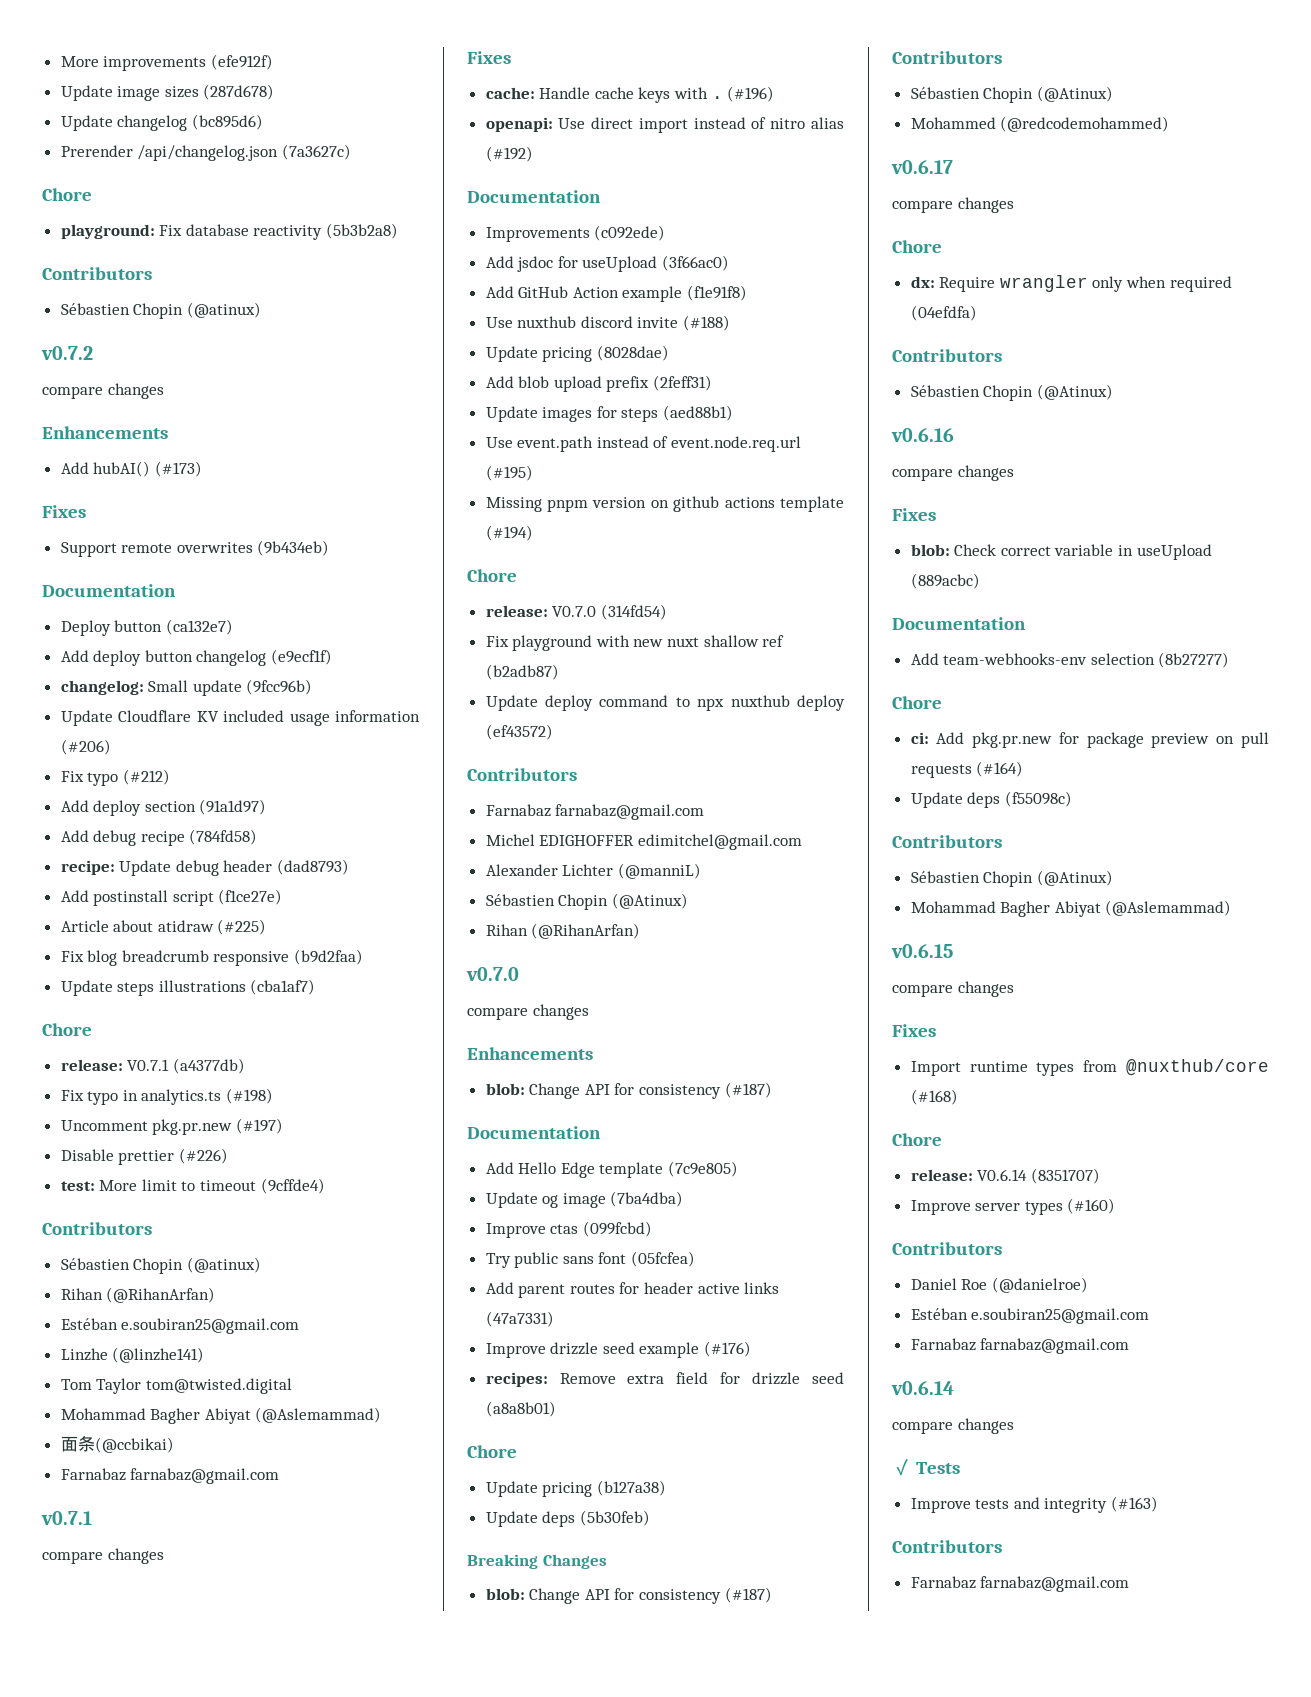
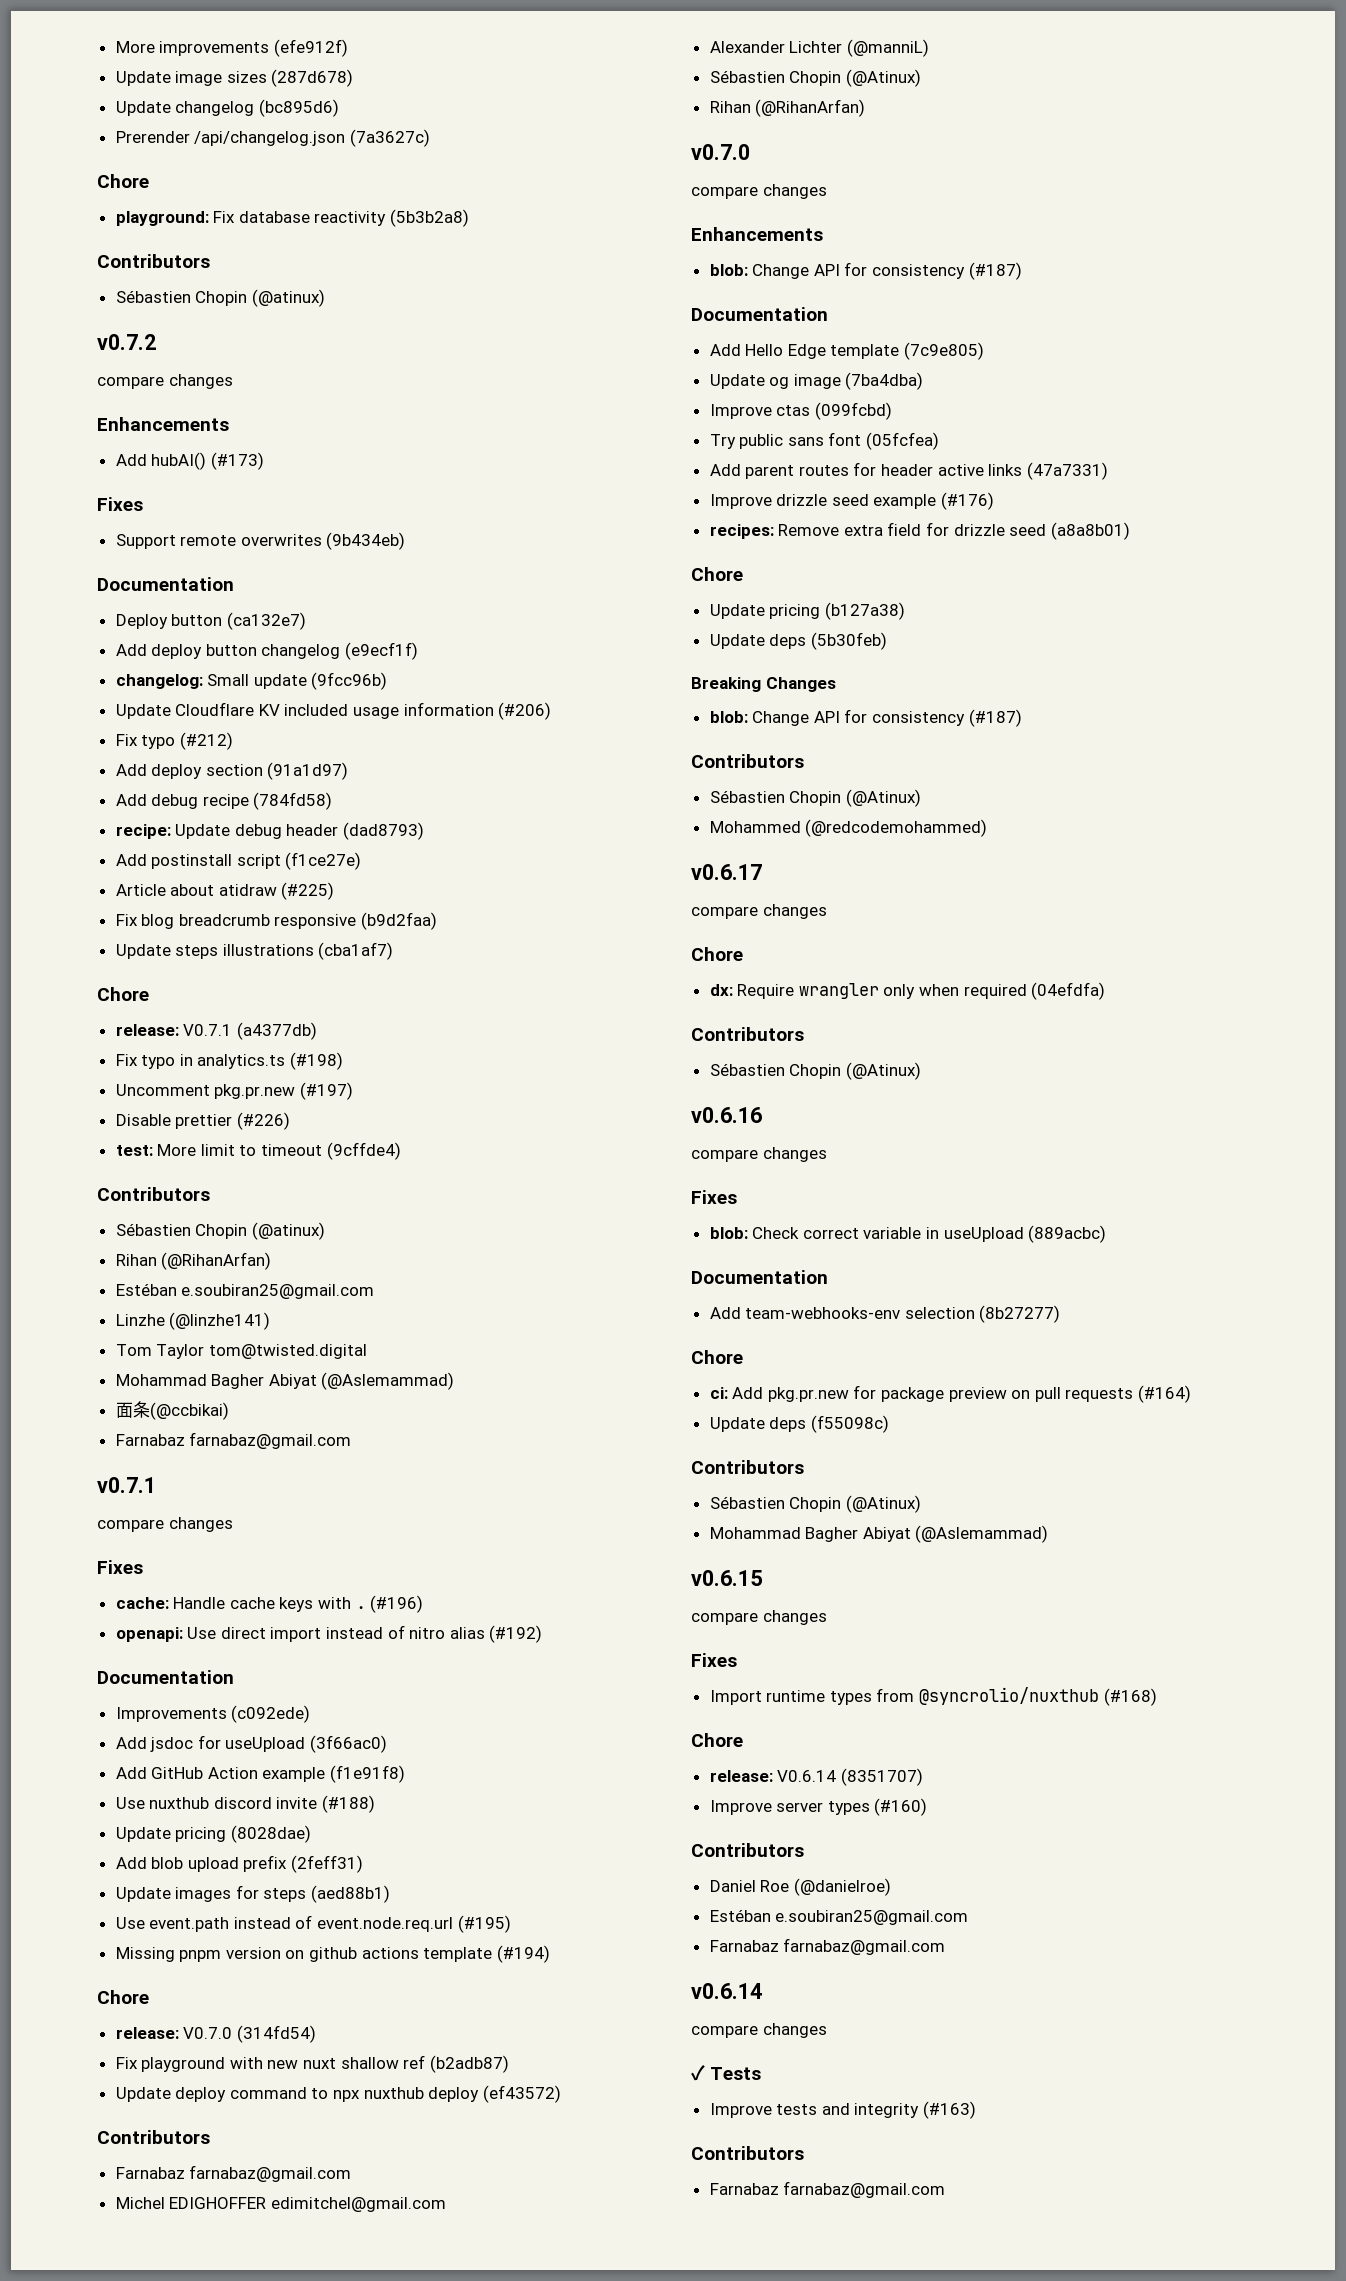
- Import runtime types from @nuxthub/core (#168)
+ Import runtime types from @syncrolio/nuxthub (#168)

